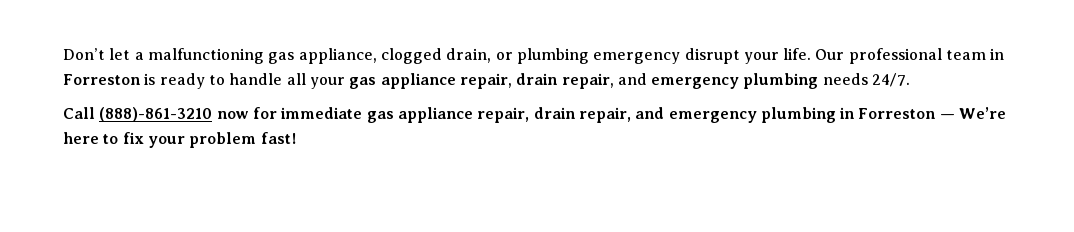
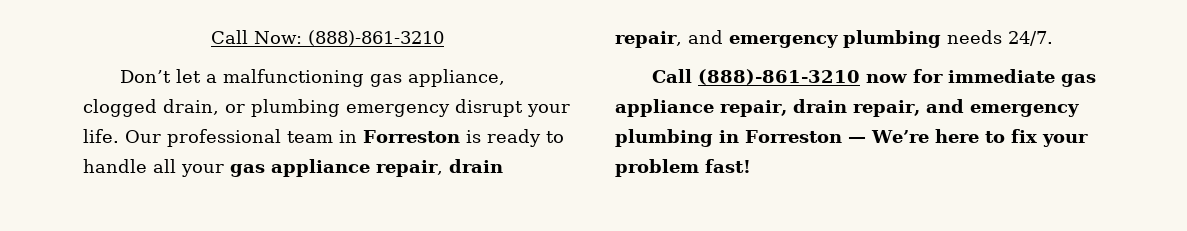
+ Call Now: (888)-861-3210

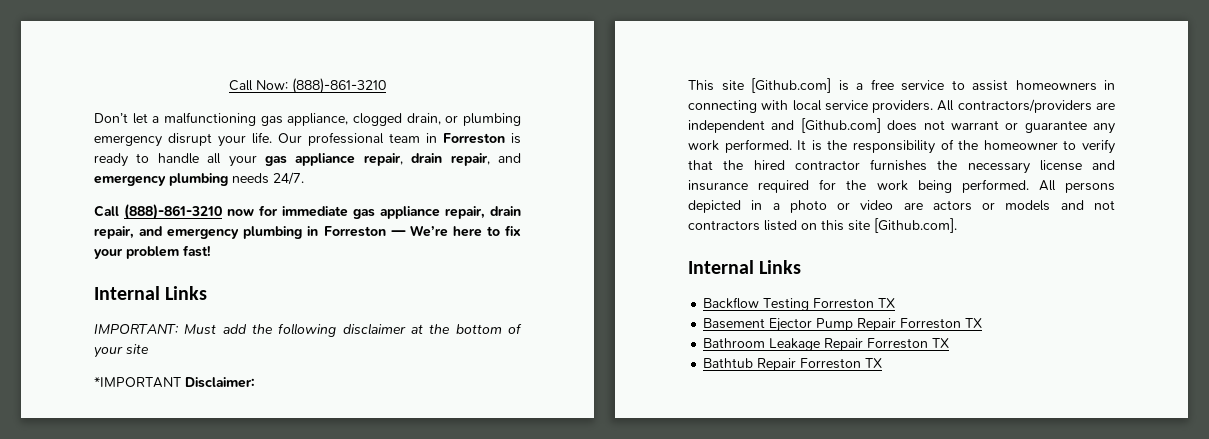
  Call (888)-861-3210 now for immediate gas appliance repair, drain repair, and emergency plumbing in Forreston — We’re here to fix your problem fast!
+ Internal Links
+ IMPORTANT: Must add the following disclaimer at the bottom of your site
+ *IMPORTANT Disclaimer:
+ This site [Github.com] is a free service to assist homeowners in connecting with local service providers. All contractors/providers are independent and [Github.com] does not warrant or guarantee any work performed. It is the responsibility of the homeowner to verify that the hired contractor furnishes the necessary license and insurance required for the work being performed. All persons depicted in a photo or video are actors or models and not contractors listed on this site [Github.com].
+ Internal Links
+ Backflow Testing Forreston TX
+ Basement Ejector Pump Repair Forreston TX
+ Bathroom Leakage Repair Forreston TX
+ Bathtub Repair Forreston TX

